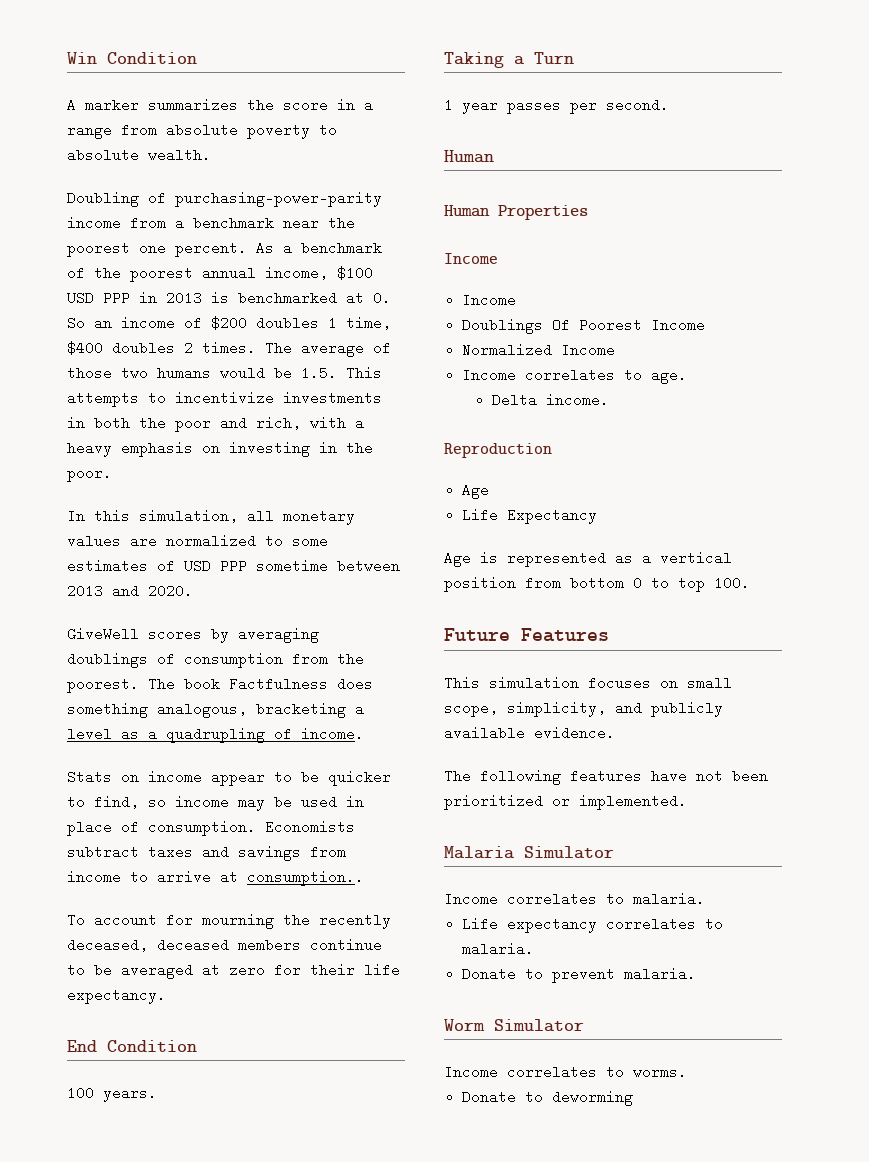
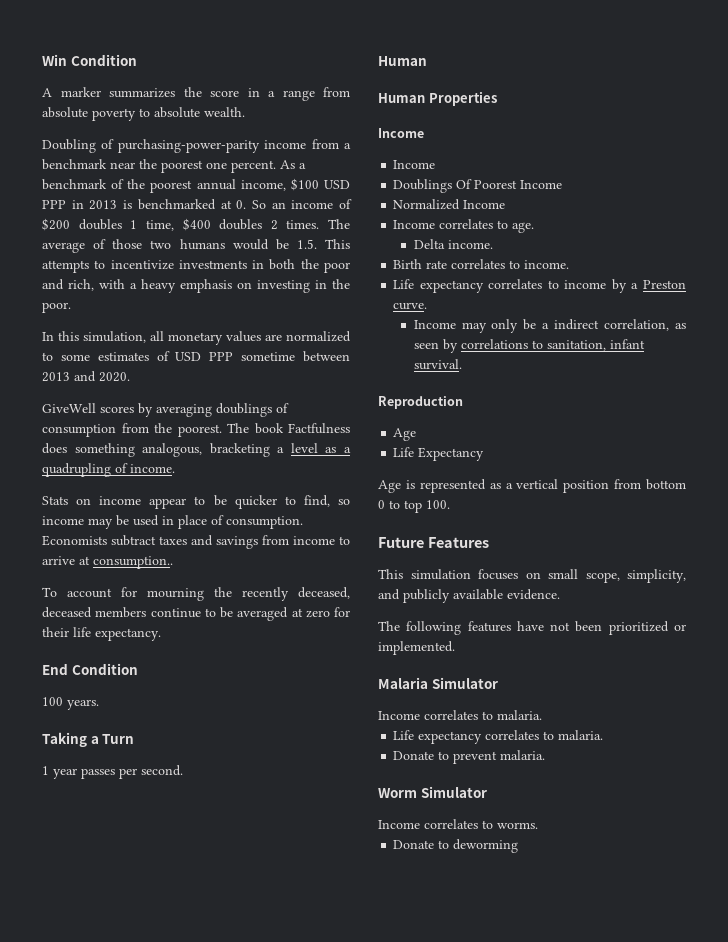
+ Birth rate correlates to income.
+ Life expectancy correlates to income by a Preston curve.
+ Income may only be a indirect correlation, as seen by correlations to sanitation, infant survival.

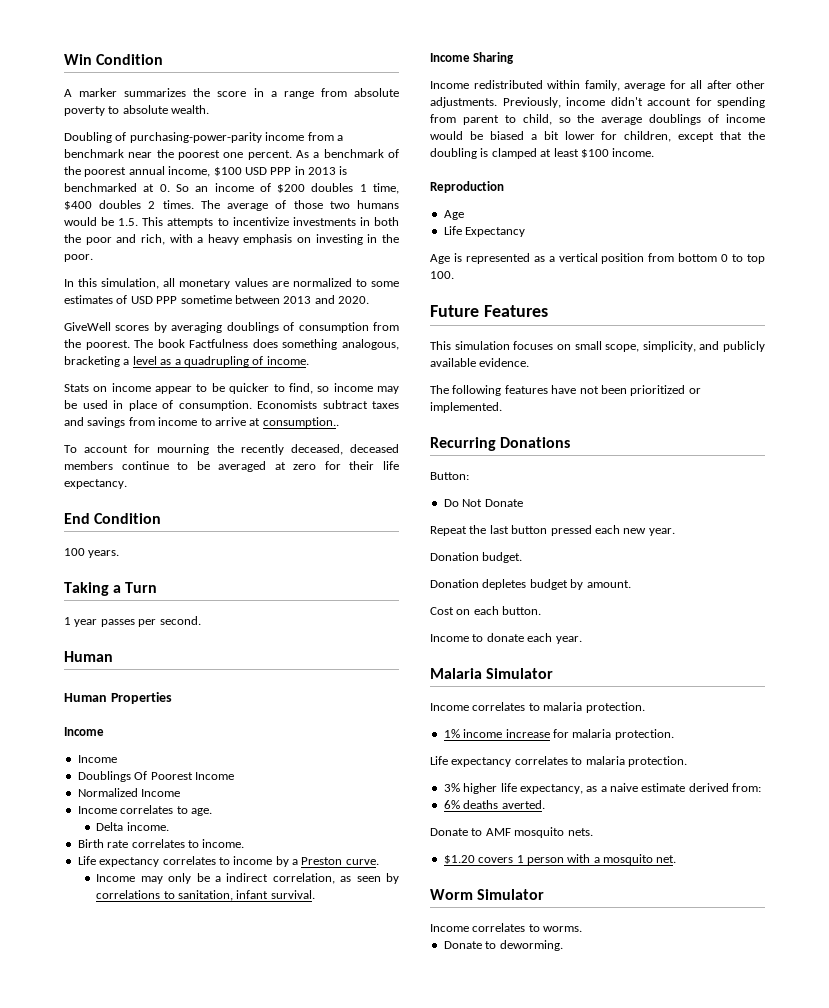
+ Income Sharing
+ Income redistributed within family, average for all after other adjustments. Previously, income didn't account for spending from parent to child, so the average doublings of income would be biased a bit lower for children, except that the doubling is clamped at least $100 income.
+ Recurring Donations
+ Button:
+ Do Not Donate
+ Repeat the last button pressed each new year.
+ Donation budget.
+ Donation depletes budget by amount.
+ Cost on each button.
+ Income to donate each year.
- Income correlates to malaria.
- Life expectancy correlates to malaria.
- Donate to prevent malaria.
+ Income correlates to malaria protection.
+ 1% income increase for malaria protection.
+ Life expectancy correlates to malaria protection.
+ 3% higher life expectancy, as a naive estimate derived from:
+ 6% deaths averted.
+ Donate to AMF mosquito nets.
+ $1.20 covers 1 person with a mosquito net.
- Donate to deworming
+ Donate to deworming.

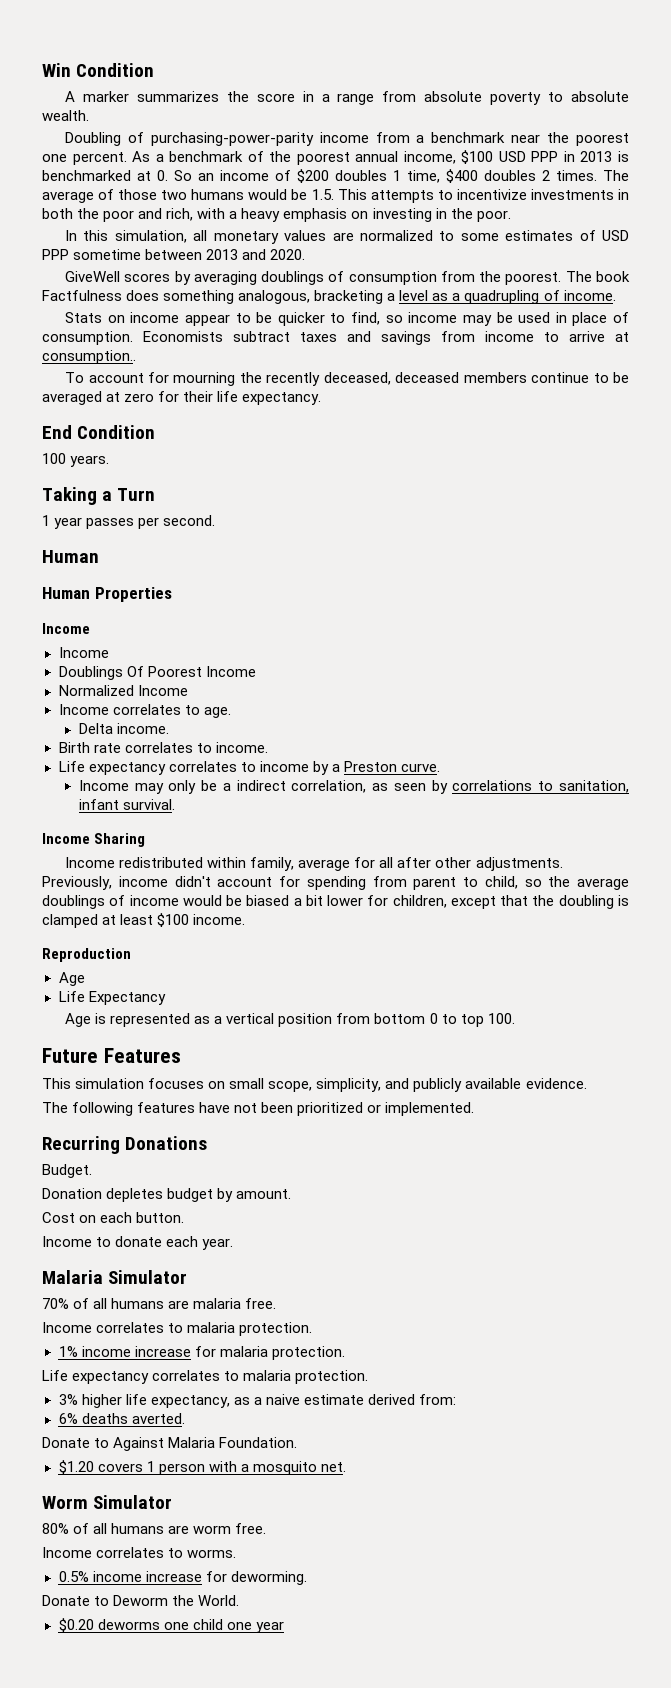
- Button:
- Do Not Donate
- Repeat the last button pressed each new year.
- Donation budget.
+ Budget.
+ 70% of all humans are malaria free.
- Donate to AMF mosquito nets.
+ Donate to Against Malaria Foundation.
+ 80% of all humans are worm free.
  Income correlates to worms.
- Donate to deworming.
+ 0.5% income increase for deworming.
+ Donate to Deworm the World.
+ $0.20 deworms one child one year

